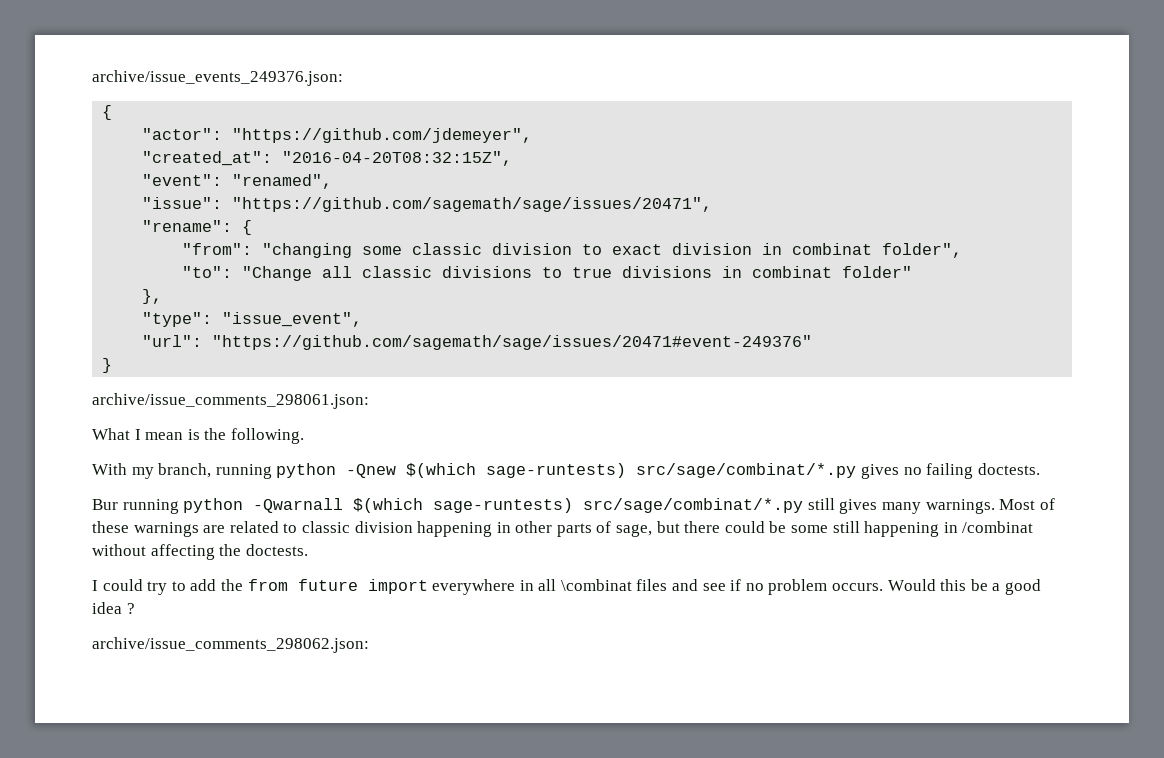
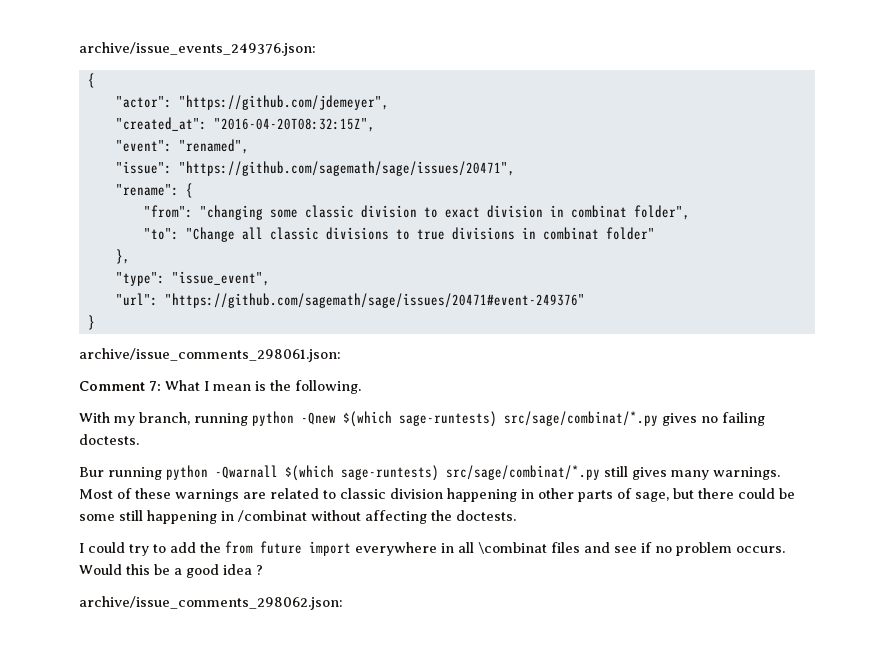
- What I mean is the following.
+ Comment 7: What I mean is the following.

